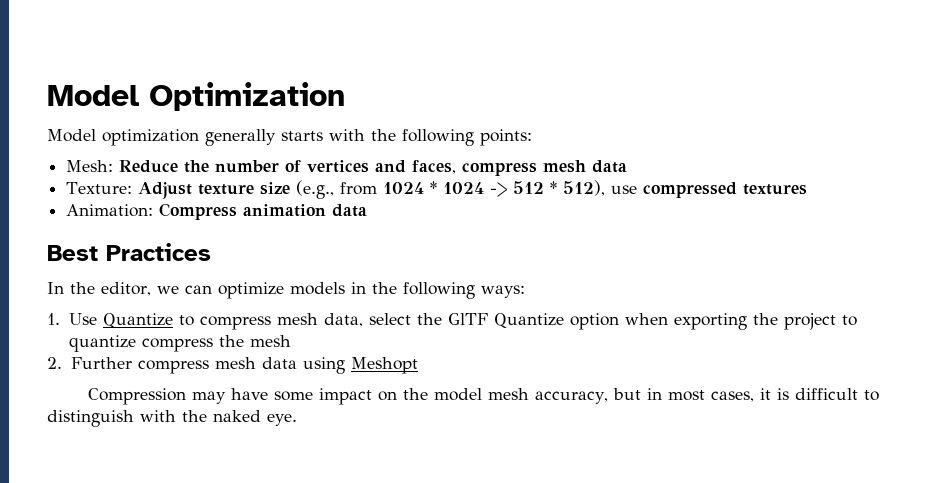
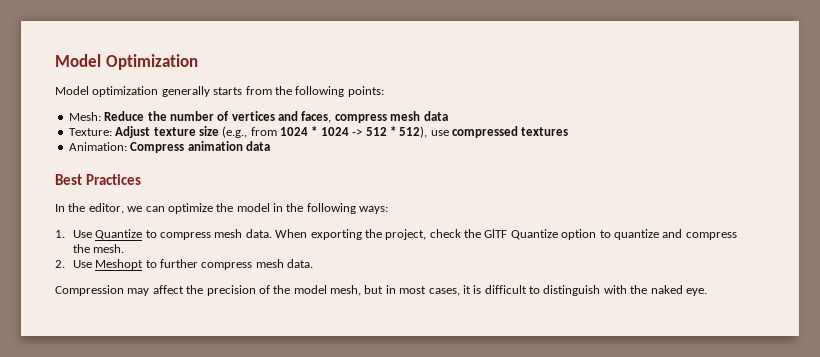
- Model optimization generally starts with the following points:
+ Model optimization generally starts from the following points:
- In the editor, we can optimize models in the following ways:
+ In the editor, we can optimize the model in the following ways:
- 1. Use Quantize to compress mesh data, select the GlTF Quantize option when exporting the project to quantize compress the mesh
+ 1. Use Quantize to compress mesh data. When exporting the project, check the GlTF Quantize option to quantize and compress the mesh.
- 2. Further compress mesh data using Meshopt
- Compression may have some impact on the model mesh accuracy, but in most cases, it is difficult to distinguish with the naked eye.
+ 2. Use Meshopt to further compress mesh data.
+ Compression may affect the precision of the model mesh, but in most cases, it is difficult to distinguish with the naked eye.

